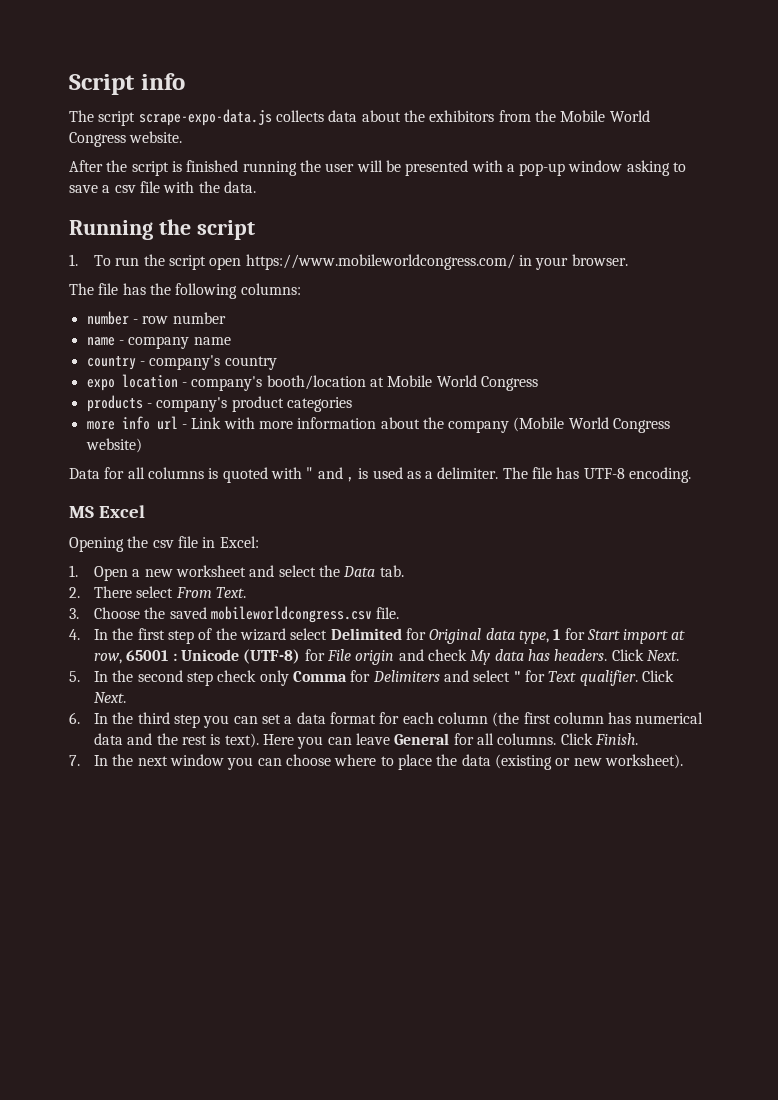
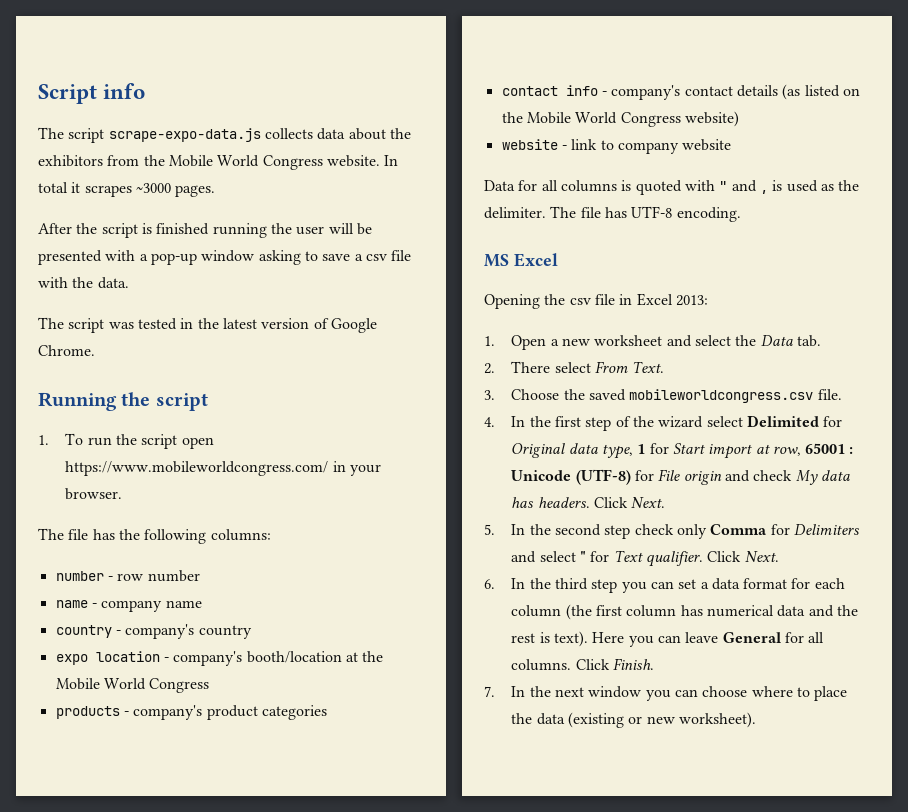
+ In total it scrapes ~3000 pages.
+ The script was tested in the latest version of Google Chrome.
- expo location - company's booth/location at Mobile World Congress
+ expo location - company's booth/location at the Mobile World Congress
- more info url - Link with more information about the company (Mobile World Congress website)
+ contact info - company's contact details (as listed on the Mobile World Congress website)
+ website - link to company website
- Data for all columns is quoted with " and , is used as a delimiter.
+ Data for all columns is quoted with " and , is used as the delimiter.
- Opening the csv file in Excel:
+ Opening the csv file in Excel 2013:

